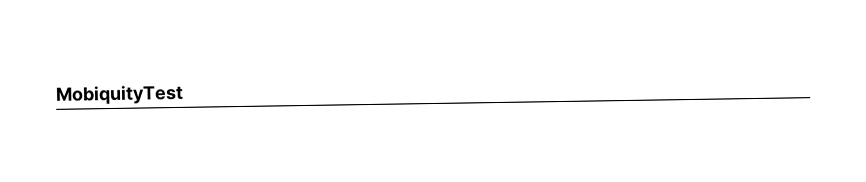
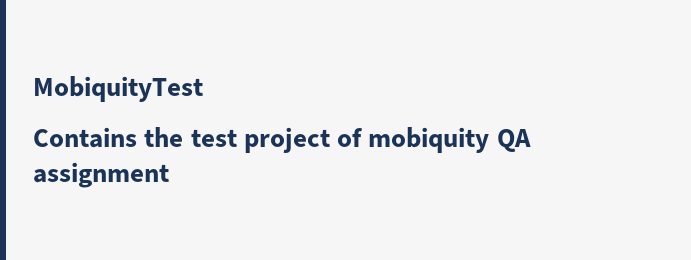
+ Contains the test project of mobiquity QA assignment

